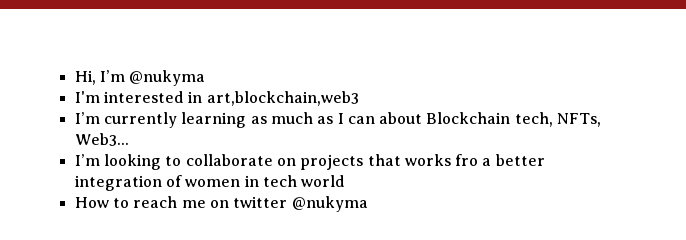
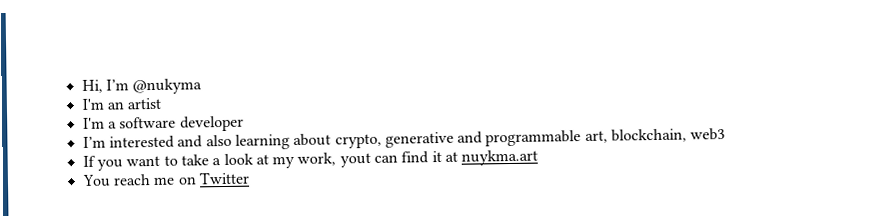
- I'm interested in art,blockchain,web3
- I’m currently learning as much as I can about Blockchain tech, NFTs, Web3...
- I’m looking to collaborate on projects that works fro a better integration of women in tech world
- How to reach me on twitter @nukyma
+ I'm an artist
+ I'm a software developer
+ I’m interested and also learning about crypto, generative and programmable art, blockchain, web3
+ If you want to take a look at my work, yout can find it at nuykma.art
+ You reach me on Twitter

